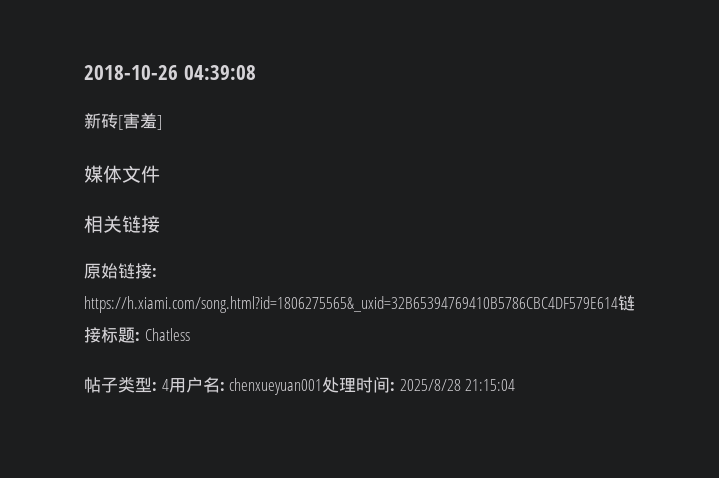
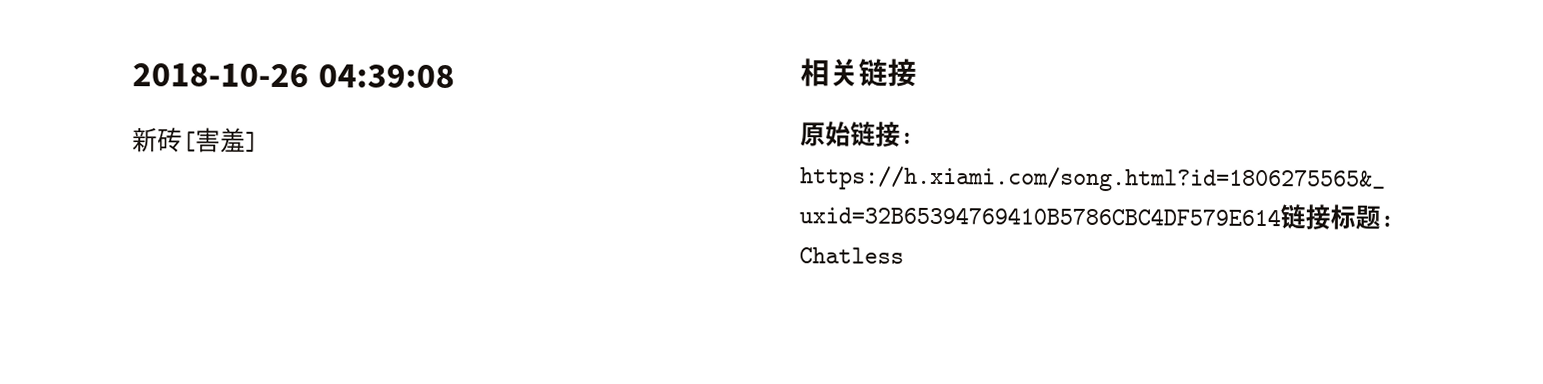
- 媒体文件
- 帖子类型: 4用户名: chenxueyuan001处理时间: 2025/8/28 21:15:04

